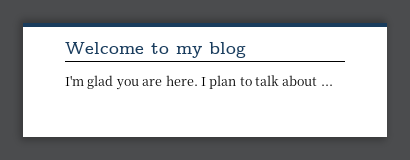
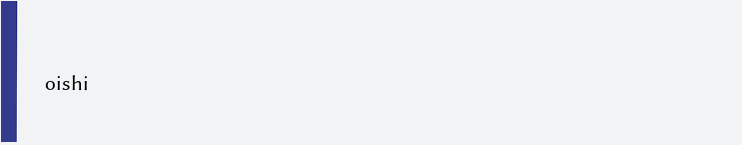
- Welcome to my blog
- I'm glad you are here. I plan to talk about ...
+ oishi

